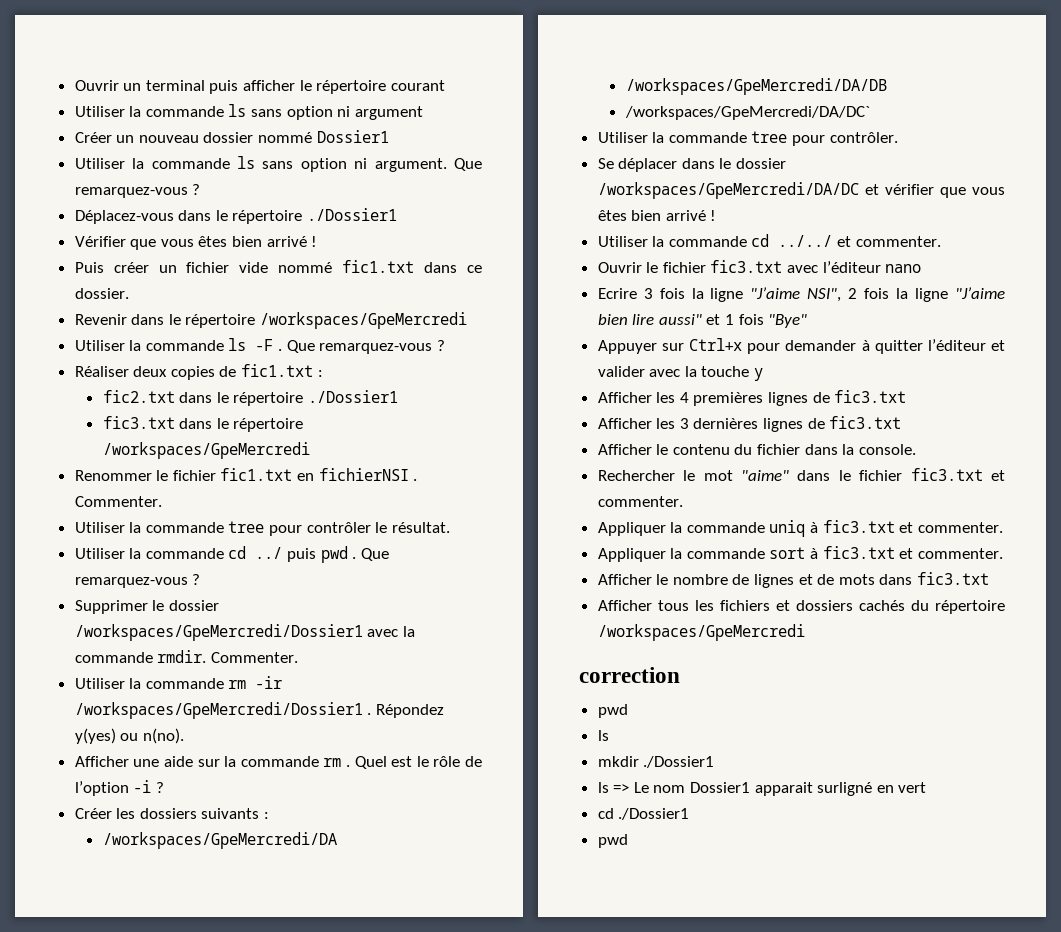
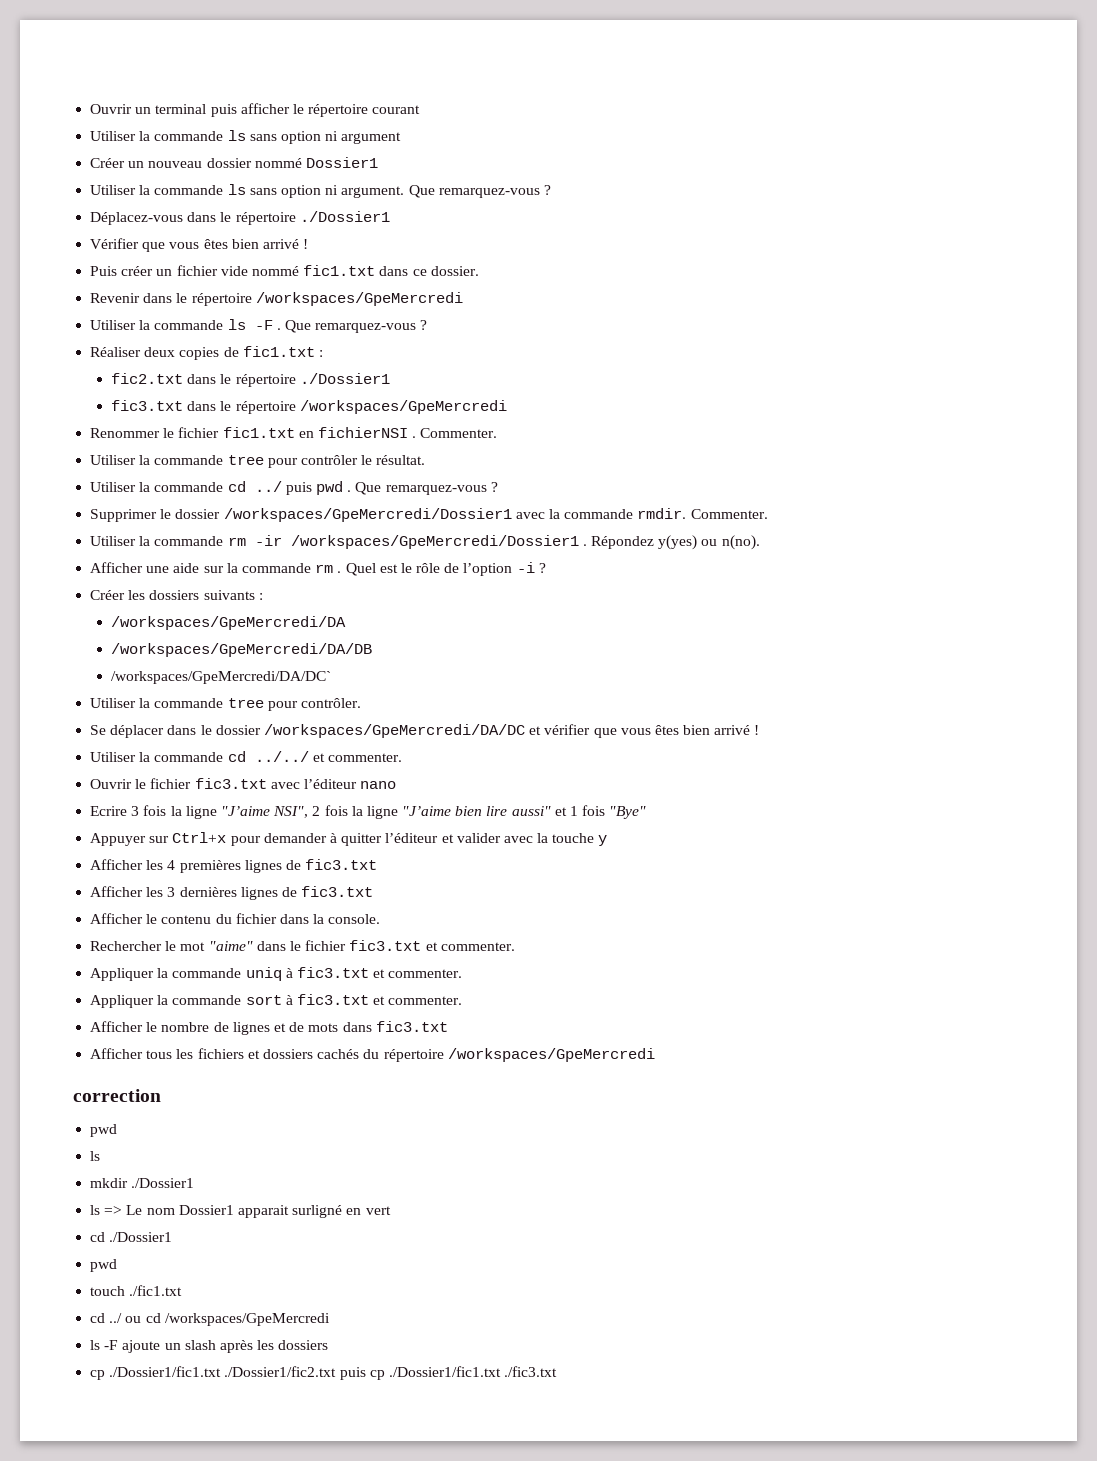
+ touch ./fic1.txt
+ cd ../ ou cd /workspaces/GpeMercredi
+ ls -F ajoute un slash après les dossiers
+ cp ./Dossier1/fic1.txt ./Dossier1/fic2.txt puis cp ./Dossier1/fic1.txt ./fic3.txt

